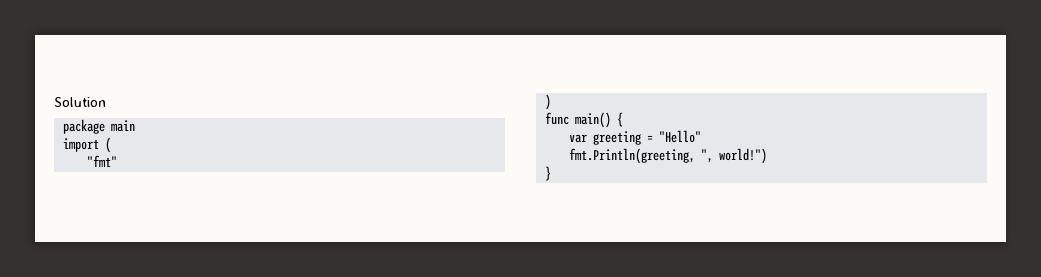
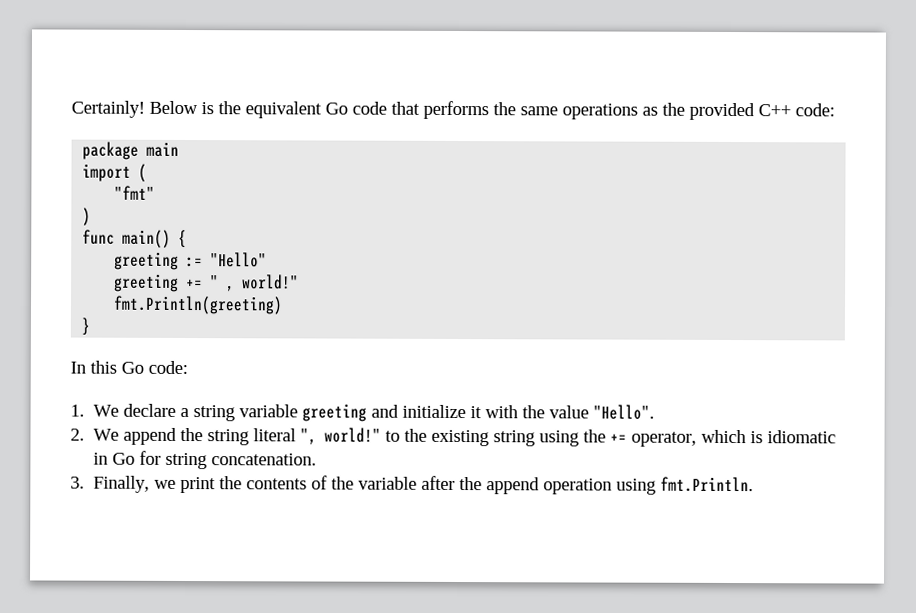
- Solution
+ Certainly! Below is the equivalent Go code that performs the same operations as the provided C++ code:
- var greeting = "Hello"
- fmt.Println(greeting, ", world!")
+ greeting := "Hello"
+ greeting += " , world!"
+ fmt.Println(greeting)
  }
+ In this Go code:
+ 1. We declare a string variable greeting and initialize it with the value "Hello".
+ 2. We append the string literal ", world!" to the existing string using the += operator, which is idiomatic in Go for string concatenation.
+ 3. Finally, we print the contents of the variable after the append operation using fmt.Println.

